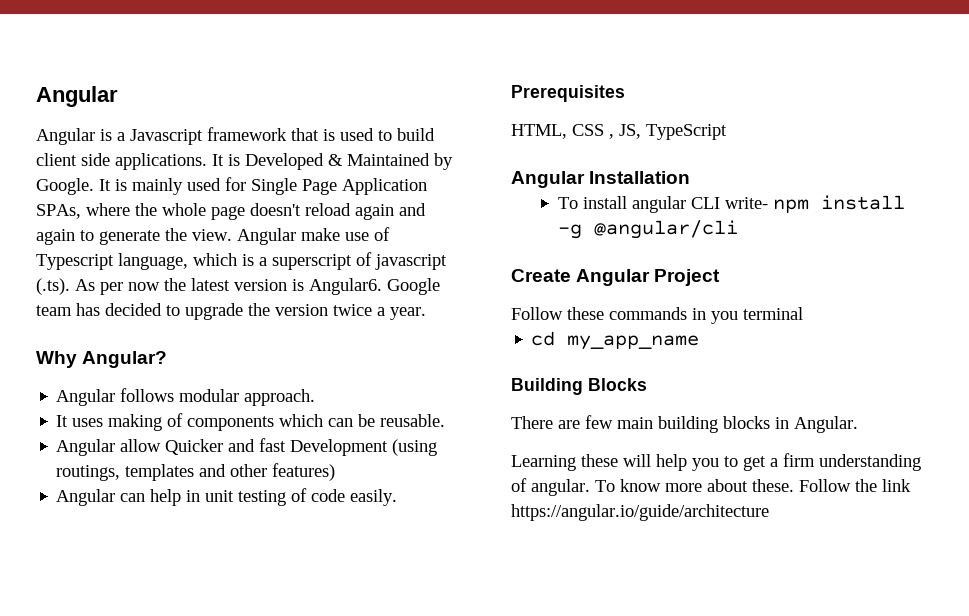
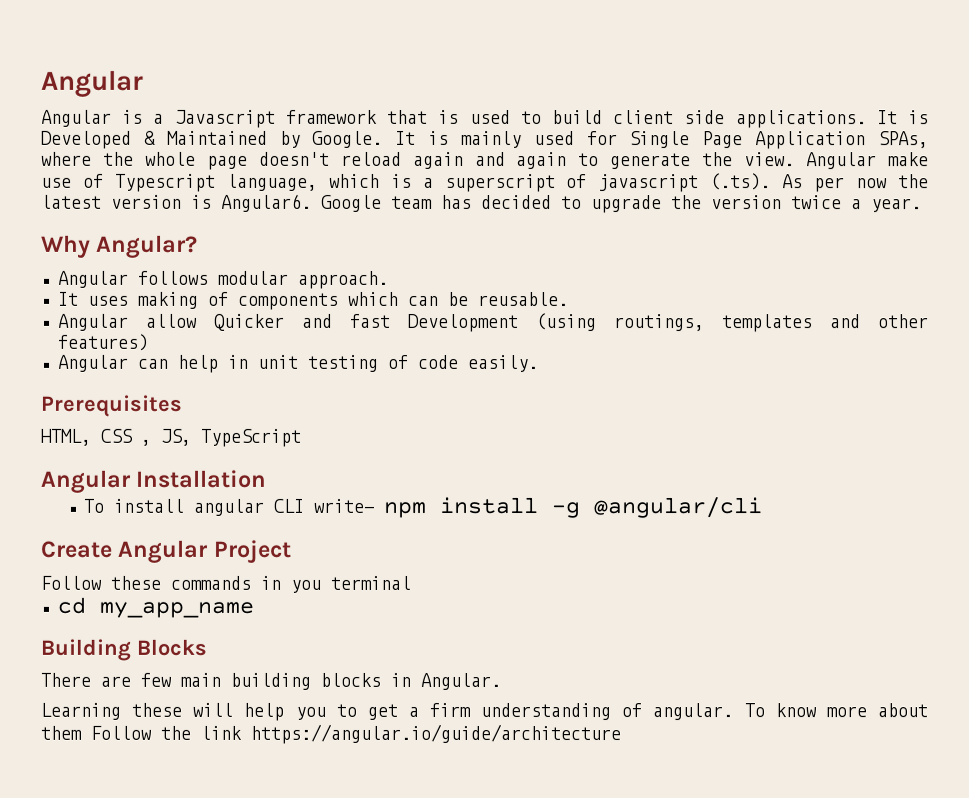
- To know more about these. Follow the link https://angular.io/guide/architecture
+ To know more about them Follow the link https://angular.io/guide/architecture

